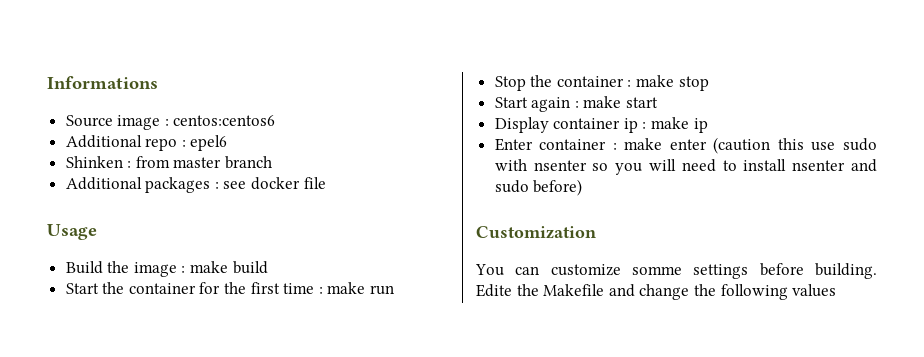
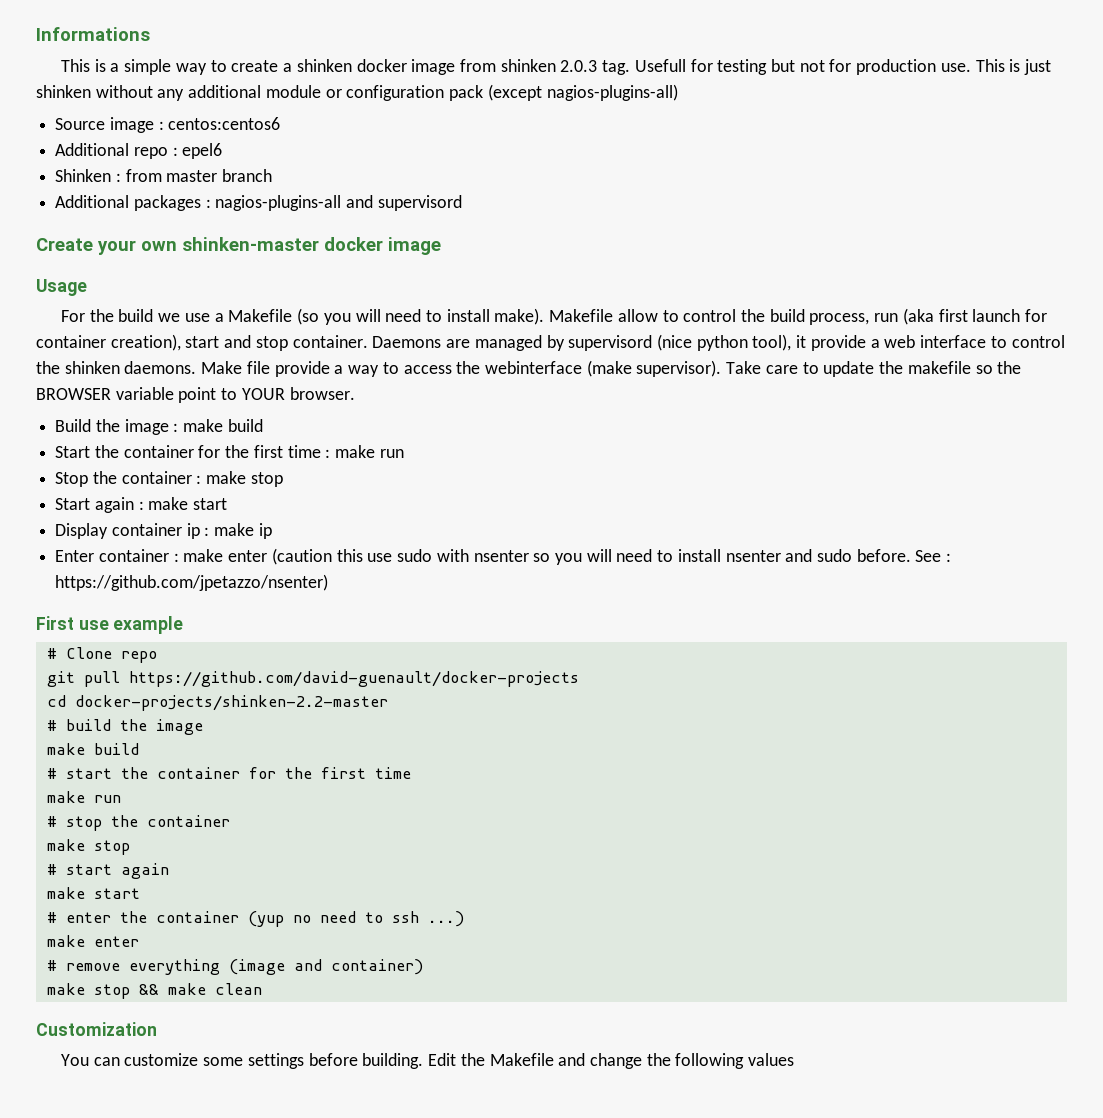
+ This is a simple way to create a shinken docker image from shinken 2.0.3 tag. Usefull for testing but not for production use. This is just shinken without any additional module or configuration pack (except nagios-plugins-all)
- Additional packages : see docker file
+ Additional packages : nagios-plugins-all and supervisord
+ Create your own shinken-master docker image
  Usage
+ For the build we use a Makefile (so you will need to install make). Makefile allow to control the build process, run (aka first launch for container creation), start and stop container. Daemons are managed by supervisord (nice python tool), it provide a web interface to control the shinken daemons. Make file provide a way to access the webinterface (make supervisor). Take care to update the makefile so the BROWSER variable point to YOUR browser.
- Enter container : make enter (caution this use sudo with nsenter so you will need to install nsenter and sudo before)
+ Enter container : make enter (caution this use sudo with nsenter so you will need to install nsenter and sudo before. See : https://github.com/jpetazzo/nsenter)
+ First use example
+ # Clone repo
+ git pull https://github.com/david-guenault/docker-projects
+ cd docker-projects/shinken-2.2-master
+ # build the image
+ make build
+ # start the container for the first time
+ make run
+ # stop the container
+ make stop
+ # start again
+ make start
+ # enter the container (yup no need to ssh ...)
+ make enter
+ # remove everything (image and container)
+ make stop && make clean
- You can customize somme settings before building.
+ You can customize some settings before building.
- Edite the Makefile and change the following values
+ Edit the Makefile and change the following values

